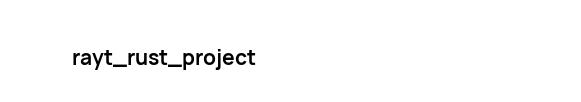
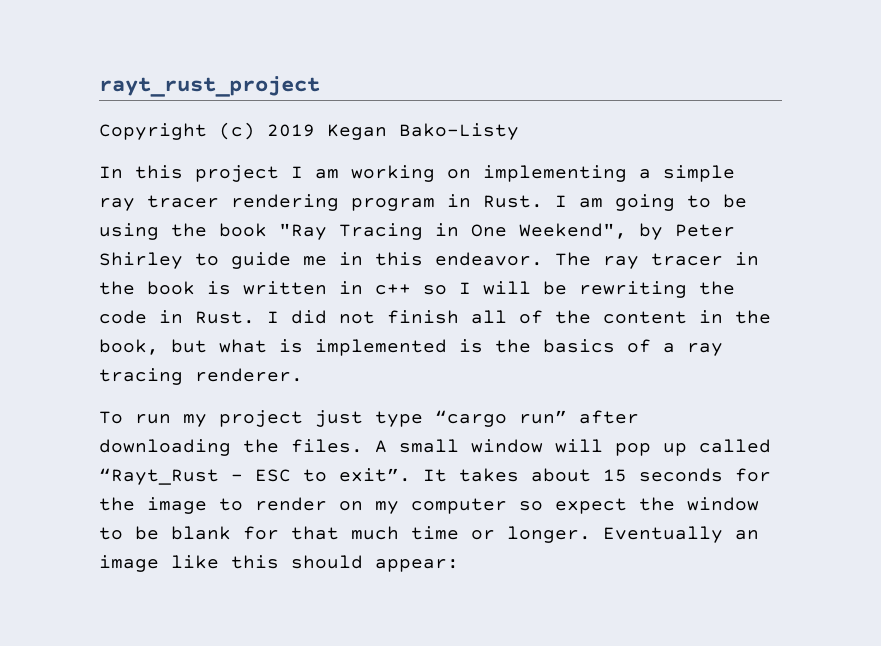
+ Copyright (c) 2019 Kegan Bako-Listy
+ In this project I am working on implementing a simple ray tracer rendering program in Rust. I am going to be using the book "Ray Tracing in One Weekend", by Peter Shirley to guide me in this endeavor. The ray tracer in the book is written in c++ so I will be rewriting the code in Rust. I did not finish all of the content in the book, but what is implemented is the basics of a ray tracing renderer.
+ To run my project just type “cargo run” after downloading the files. A small window will pop up called “Rayt_Rust - ESC to exit”. It takes about 15 seconds for the image to render on my computer so expect the window to be blank for that much time or longer. Eventually an image like this should appear:

